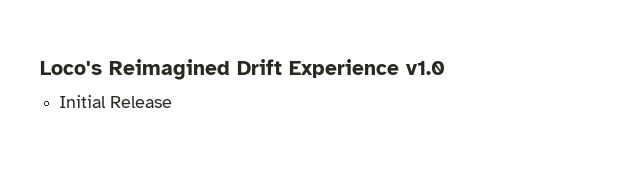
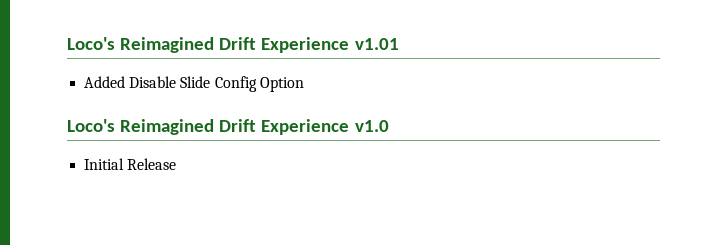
+ Loco's Reimagined Drift Experience v1.01
+ Added Disable Slide Config Option

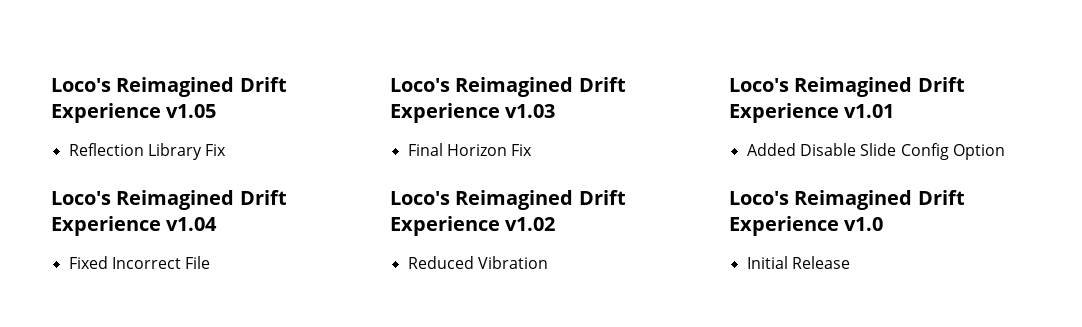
+ Loco's Reimagined Drift Experience v1.05
+ Reflection Library Fix
+ Loco's Reimagined Drift Experience v1.04
+ Fixed Incorrect File
+ Loco's Reimagined Drift Experience v1.03
+ Final Horizon Fix
+ Loco's Reimagined Drift Experience v1.02
+ Reduced Vibration

